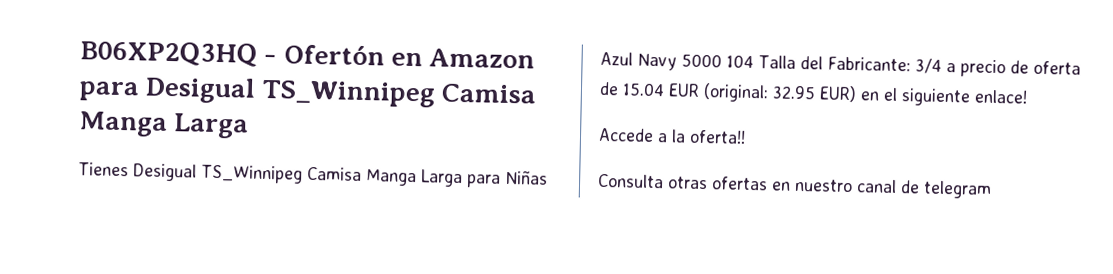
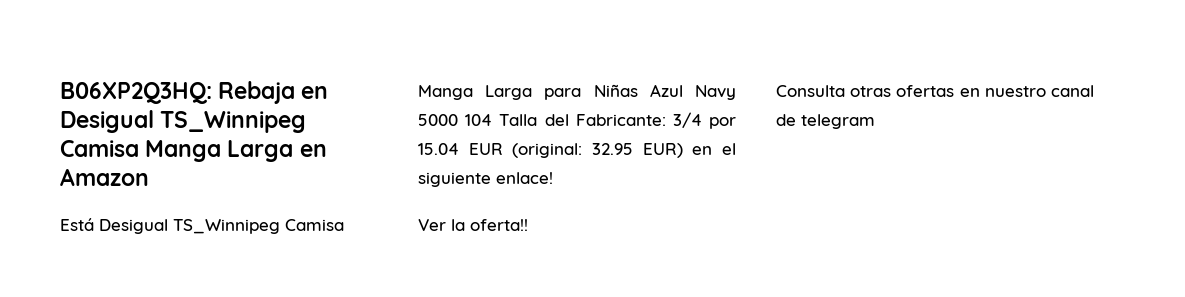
- B06XP2Q3HQ - Ofertón en Amazon para Desigual TS_Winnipeg Camisa Manga Larga
- Tienes Desigual TS_Winnipeg Camisa Manga Larga para Niñas Azul Navy 5000 104 Talla del Fabricante: 3/4 a precio de oferta de 15.04 EUR (original: 32.95 EUR) en el siguiente enlace!
+ B06XP2Q3HQ: Rebaja en Desigual TS_Winnipeg Camisa Manga Larga en Amazon
+ Está Desigual TS_Winnipeg Camisa Manga Larga para Niñas Azul Navy 5000 104 Talla del Fabricante: 3/4 por 15.04 EUR (original: 32.95 EUR) en el siguiente enlace!
- Accede a la oferta!!
+ Ver la oferta!!

